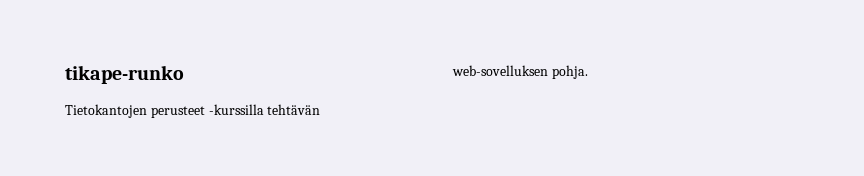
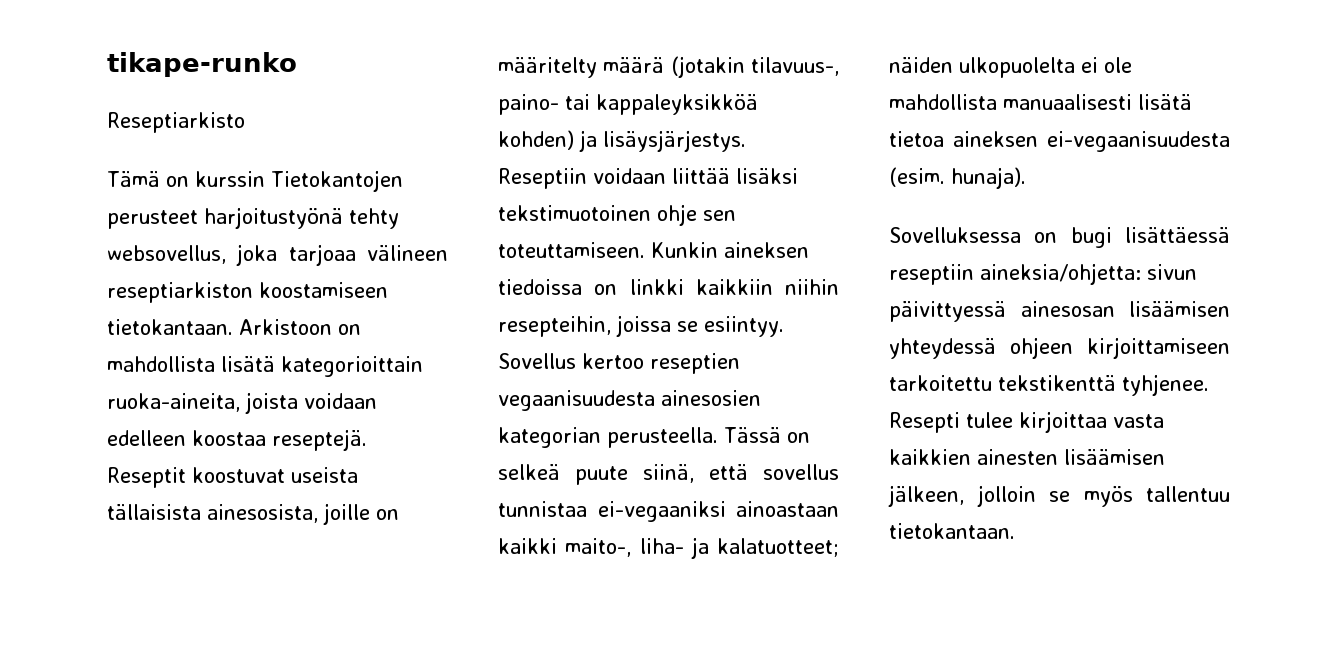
- Tietokantojen perusteet -kurssilla tehtävän web-sovelluksen pohja.
+ Reseptiarkisto
+ Tämä on kurssin Tietokantojen perusteet harjoitustyönä tehty websovellus, joka tarjoaa välineen reseptiarkiston koostamiseen tietokantaan. Arkistoon on mahdollista lisätä kategorioittain ruoka-aineita, joista voidaan edelleen koostaa reseptejä. Reseptit koostuvat useista tällaisista ainesosista, joille on määritelty määrä (jotakin tilavuus-, paino- tai kappaleyksikköä kohden) ja lisäysjärjestys. Reseptiin voidaan liittää lisäksi tekstimuotoinen ohje sen toteuttamiseen. Kunkin aineksen tiedoissa on linkki kaikkiin niihin resepteihin, joissa se esiintyy. Sovellus kertoo reseptien vegaanisuudesta ainesosien kategorian perusteella. Tässä on selkeä puute siinä, että sovellus tunnistaa ei-vegaaniksi ainoastaan kaikki maito-, liha- ja kalatuotteet; näiden ulkopuolelta ei ole mahdollista manuaalisesti lisätä tietoa aineksen ei-vegaanisuudesta (esim. hunaja).
+ Sovelluksessa on bugi lisättäessä reseptiin aineksia/ohjetta: sivun päivittyessä ainesosan lisäämisen yhteydessä ohjeen kirjoittamiseen tarkoitettu tekstikenttä tyhjenee. Resepti tulee kirjoittaa vasta kaikkien ainesten lisäämisen jälkeen, jolloin se myös tallentuu tietokantaan.

